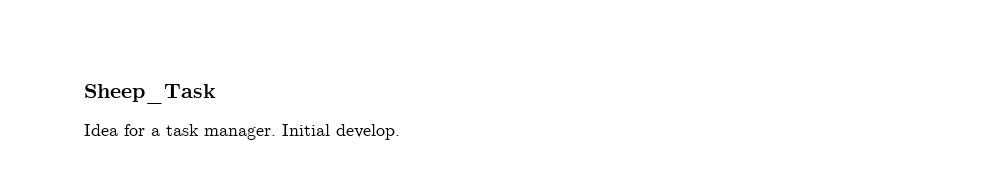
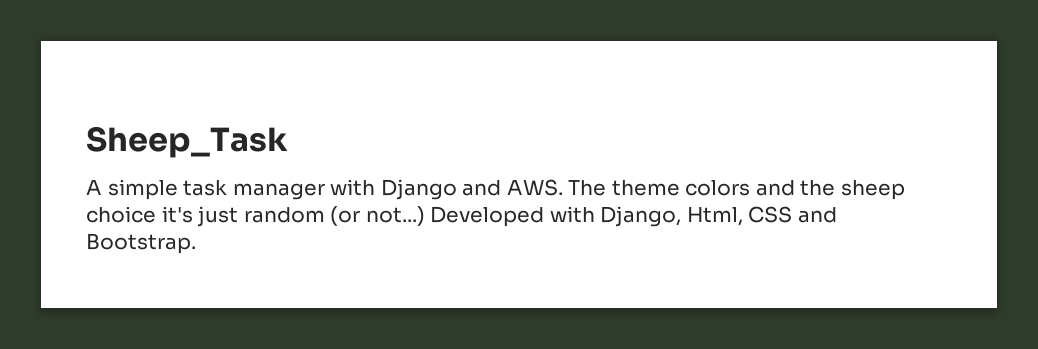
- Idea for a task manager. Initial develop.
+ A simple task manager with Django and AWS. The theme colors and the sheep choice it's just random (or not...) Developed with Django, Html, CSS and Bootstrap.

